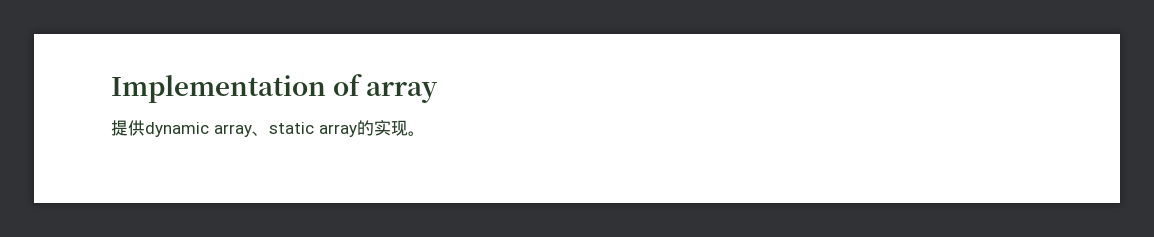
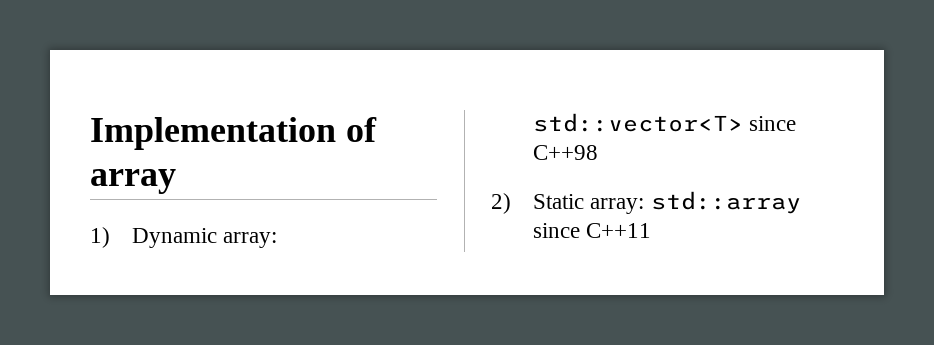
- 提供dynamic array、static array的实现。
+ 1) Dynamic array: std::vector<T> since C++98
+ 2) Static array: std::array since C++11

